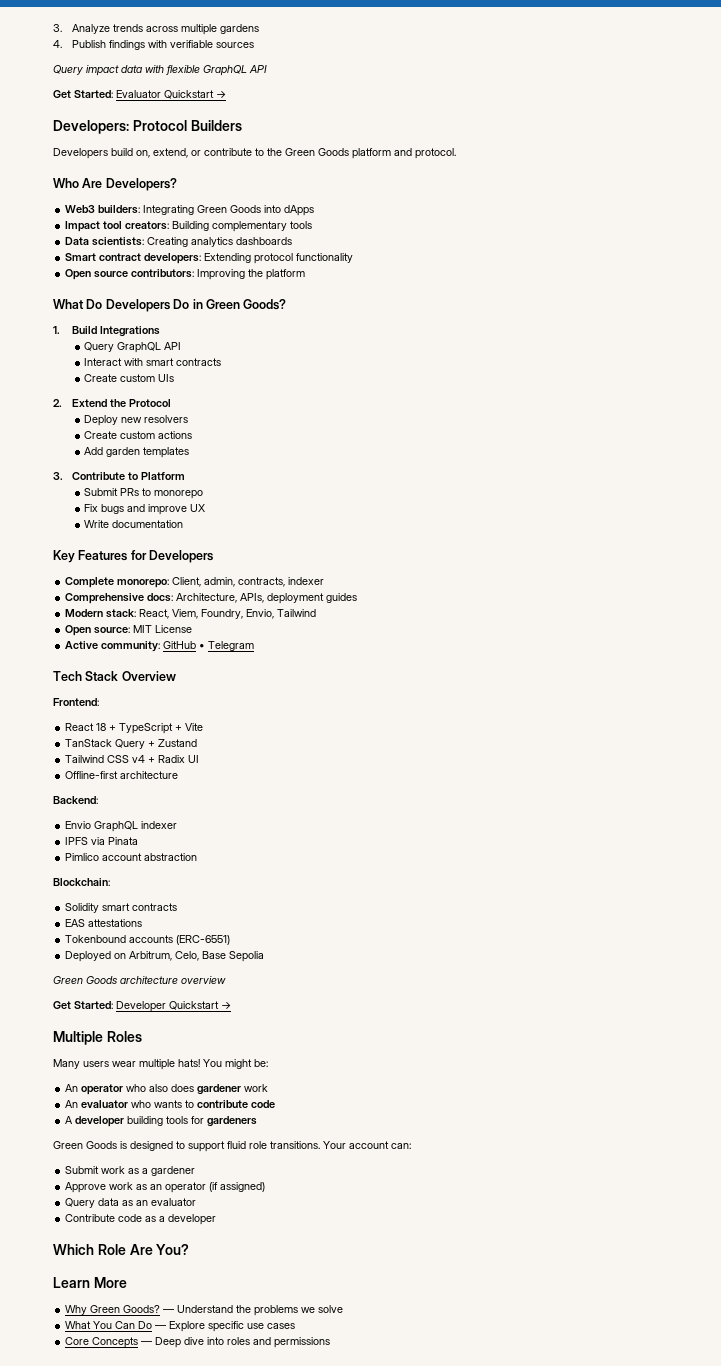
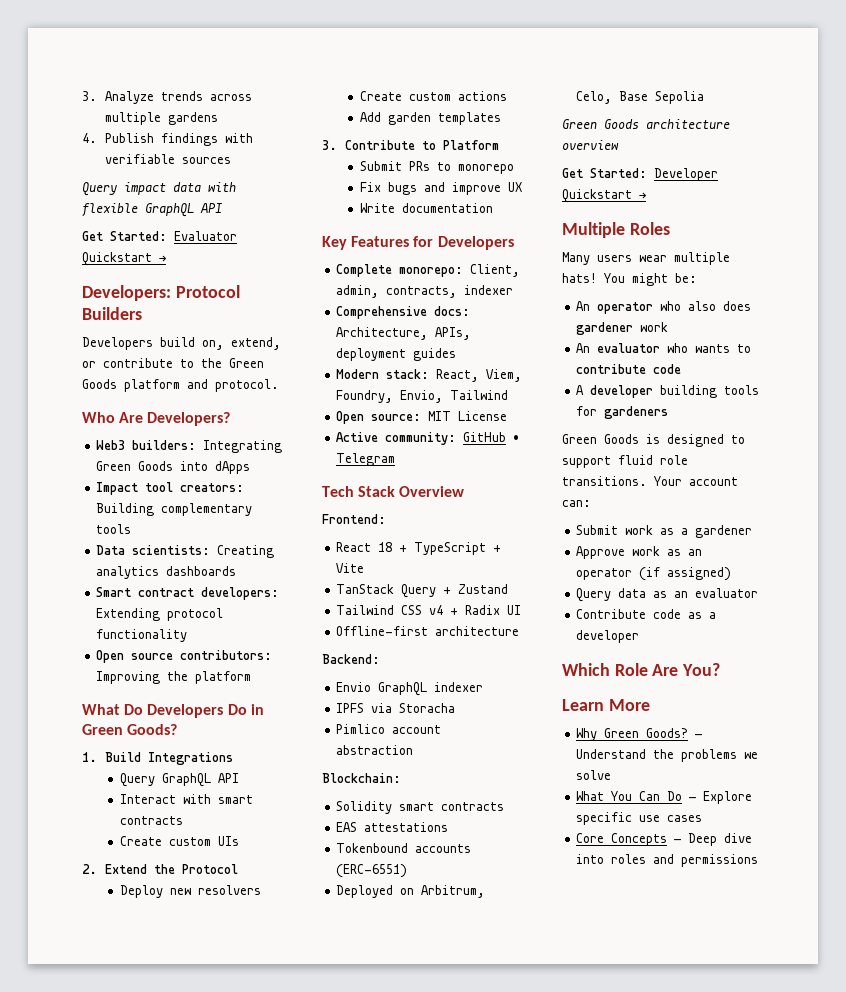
- IPFS via Pinata
+ IPFS via Storacha

